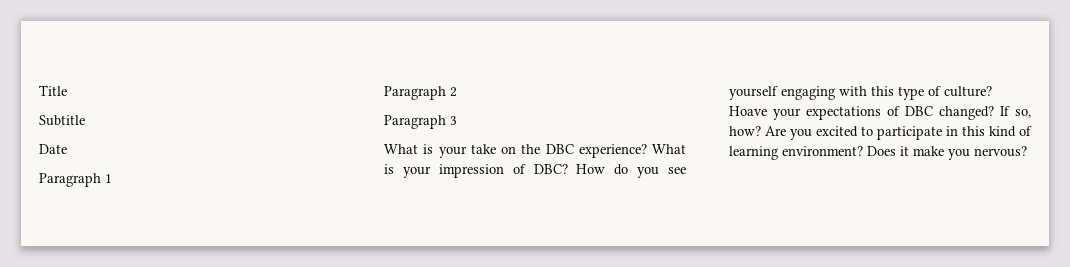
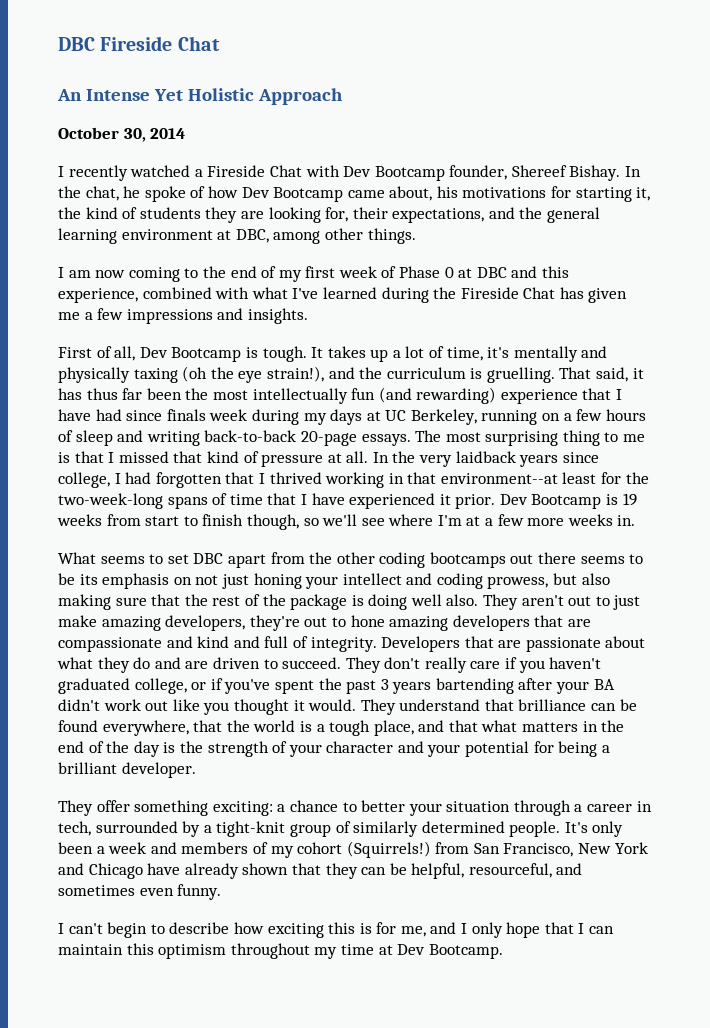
- Title
- Subtitle
- Date
- Paragraph 1
- Paragraph 2
- Paragraph 3
- What is your take on the DBC experience? What is your impression of DBC? How do you see yourself engaging with this type of culture? Hoave your expectations of DBC changed? If so, how? Are you excited to participate in this kind of learning environment? Does it make you nervous?
+ DBC Fireside Chat
+ An Intense Yet Holistic Approach
+ October 30, 2014
+ I recently watched a Fireside Chat with Dev Bootcamp founder, Shereef Bishay. In the chat, he spoke of how Dev Bootcamp came about, his motivations for starting it, the kind of students they are looking for, their expectations, and the general learning environment at DBC, among other things.
+ I am now coming to the end of my first week of Phase 0 at DBC and this experience, combined with what I've learned during the Fireside Chat has given me a few impressions and insights.
+ First of all, Dev Bootcamp is tough. It takes up a lot of time, it's mentally and physically taxing (oh the eye strain!), and the curriculum is gruelling. That said, it has thus far been the most intellectually fun (and rewarding) experience that I have had since finals week during my days at UC Berkeley, running on a few hours of sleep and writing back-to-back 20-page essays. The most surprising thing to me is that I missed that kind of pressure at all. In the very laidback years since college, I had forgotten that I thrived working in that environment--at least for the two-week-long spans of time that I have experienced it prior. Dev Bootcamp is 19 weeks from start to finish though, so we'll see where I'm at a few more weeks in.
+ What seems to set DBC apart from the other coding bootcamps out there seems to be its emphasis on not just honing your intellect and coding prowess, but also making sure that the rest of the package is doing well also. They aren't out to just make amazing developers, they're out to hone amazing developers that are compassionate and kind and full of integrity. Developers that are passionate about what they do and are driven to succeed. They don't really care if you haven't graduated college, or if you've spent the past 3 years bartending after your BA didn't work out like you thought it would. They understand that brilliance can be found everywhere, that the world is a tough place, and that what matters in the end of the day is the strength of your character and your potential for being a brilliant developer.
+ They offer something exciting: a chance to better your situation through a career in tech, surrounded by a tight-knit group of similarly determined people. It's only been a week and members of my cohort (Squirrels!) from San Francisco, New York and Chicago have already shown that they can be helpful, resourceful, and sometimes even funny.
+ I can't begin to describe how exciting this is for me, and I only hope that I can maintain this optimism throughout my time at Dev Bootcamp.

